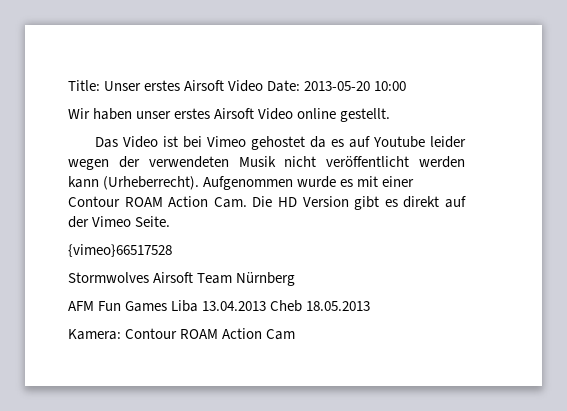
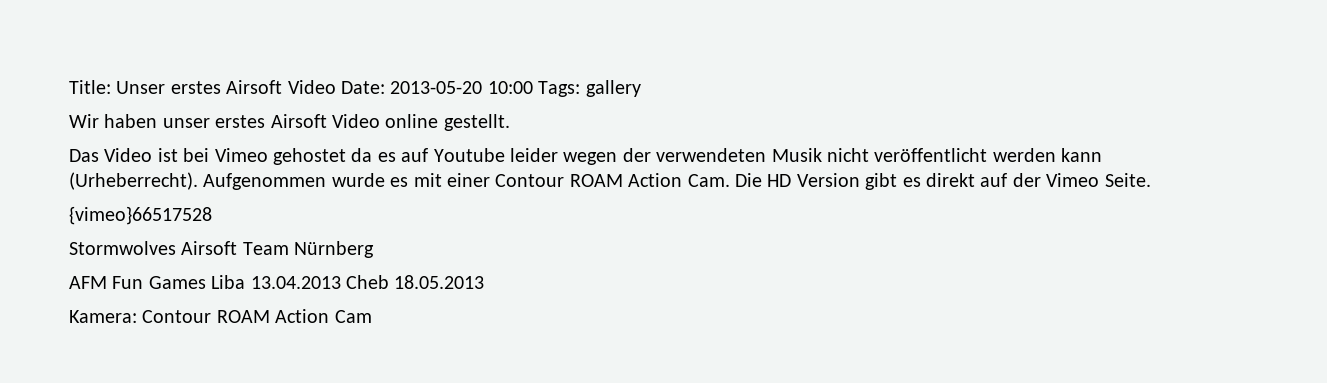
- Title: Unser erstes Airsoft Video Date: 2013-05-20 10:00
+ Title: Unser erstes Airsoft Video Date: 2013-05-20 10:00 Tags: gallery

